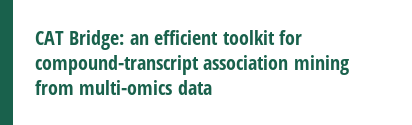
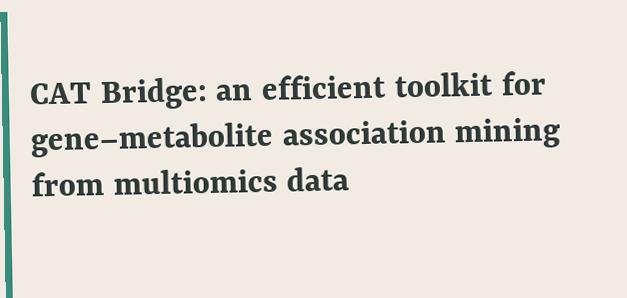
- CAT Bridge: an efficient toolkit for compound-transcript association mining from multi-omics data
+ CAT Bridge: an efficient toolkit for gene–metabolite association mining from multiomics data

